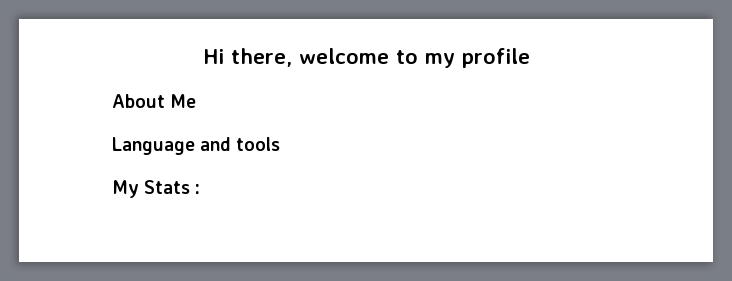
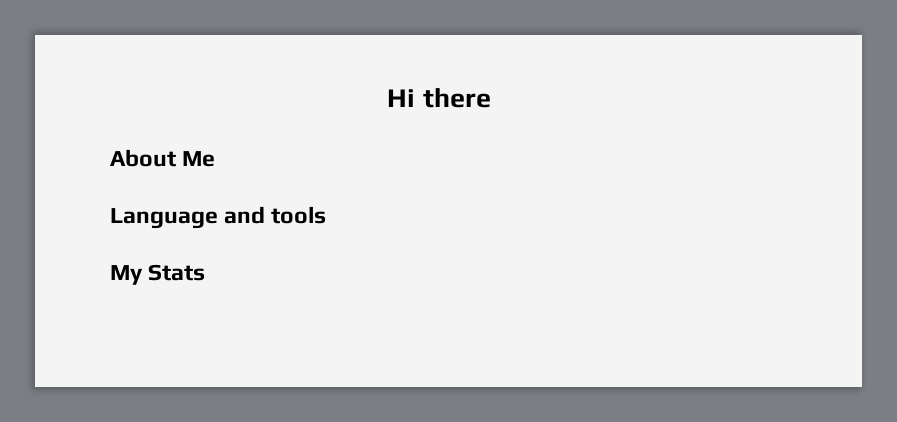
- Hi there, welcome to my profile
+ Hi there
- My Stats :
+ My Stats

